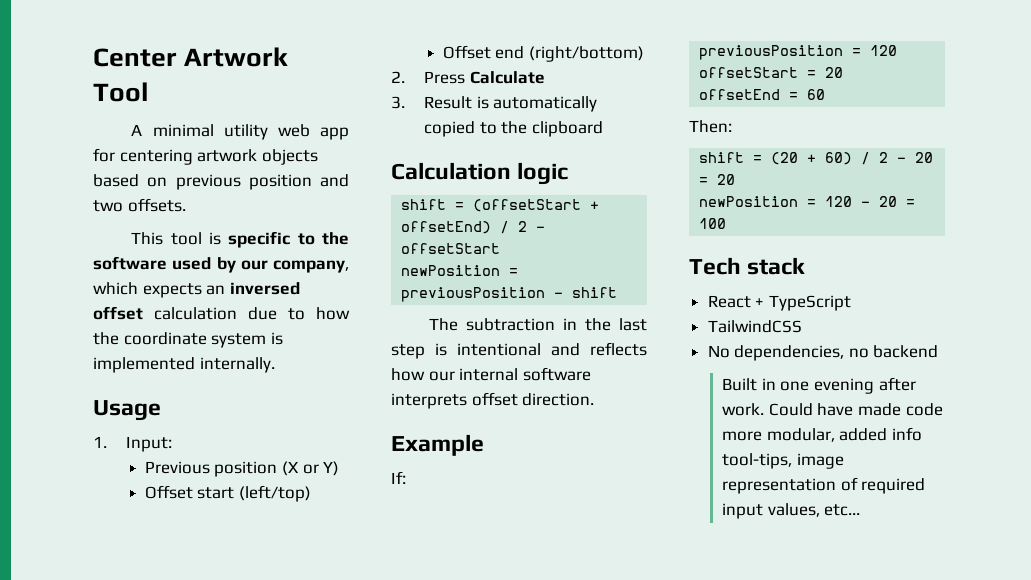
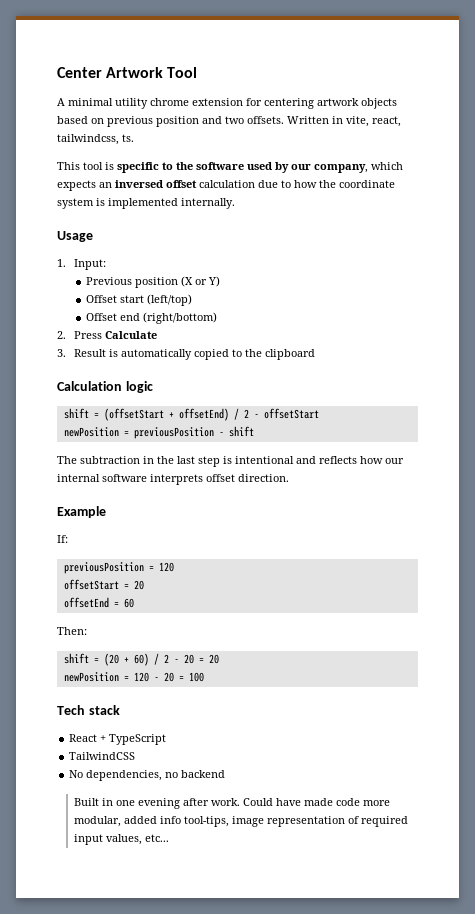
- A minimal utility web app for centering artwork objects based on previous position and two offsets.
+ A minimal utility chrome extension for centering artwork objects based on previous position and two offsets. Written in vite, react, tailwindcss, ts.

